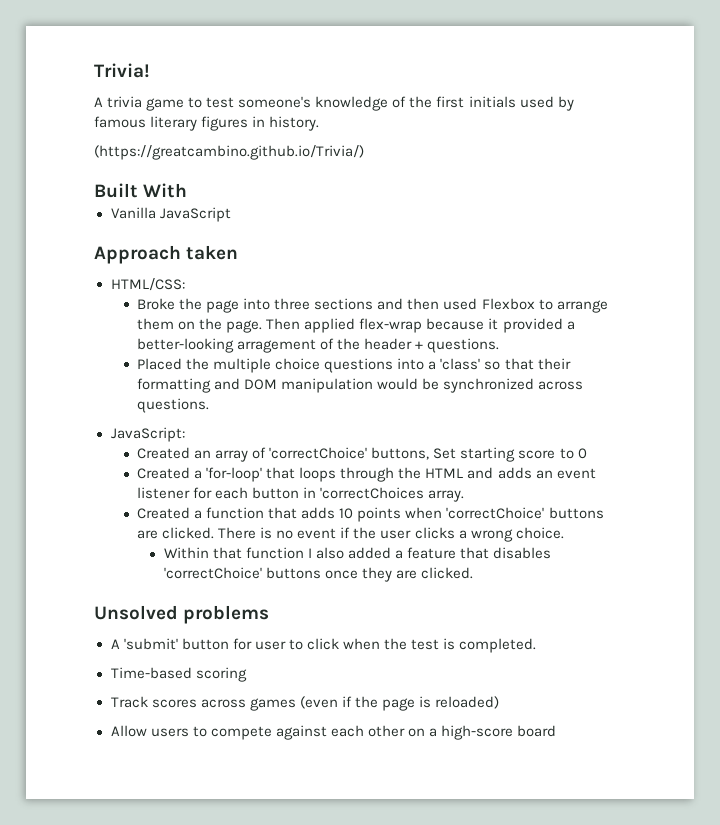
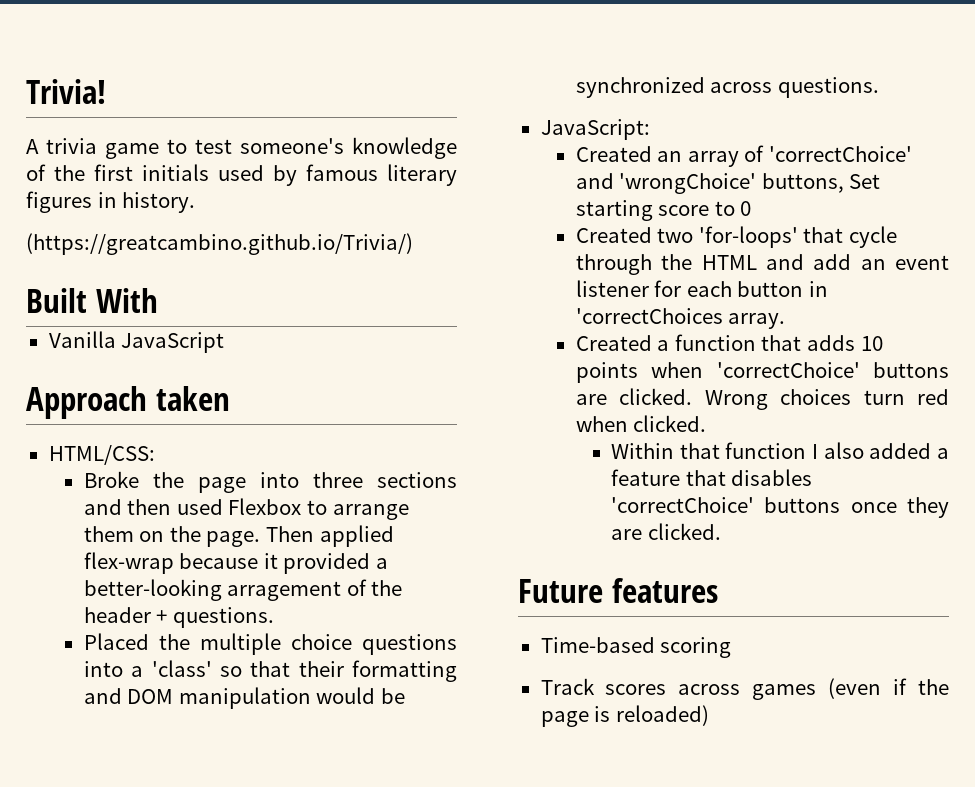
- Created an array of 'correctChoice' buttons, Set starting score to 0
+ Created an array of 'correctChoice' and 'wrongChoice' buttons, Set starting score to 0
- Created a 'for-loop' that loops through the HTML and adds an event listener for each button in 'correctChoices array.
+ Created two 'for-loops' that cycle through the HTML and add an event listener for each button in 'correctChoices array.
- There is no event if the user clicks a wrong choice.
+ Wrong choices turn red when clicked.
- Unsolved problems
- A 'submit' button for user to click when the test is completed.
+ Future features
- Allow users to compete against each other on a high-score board

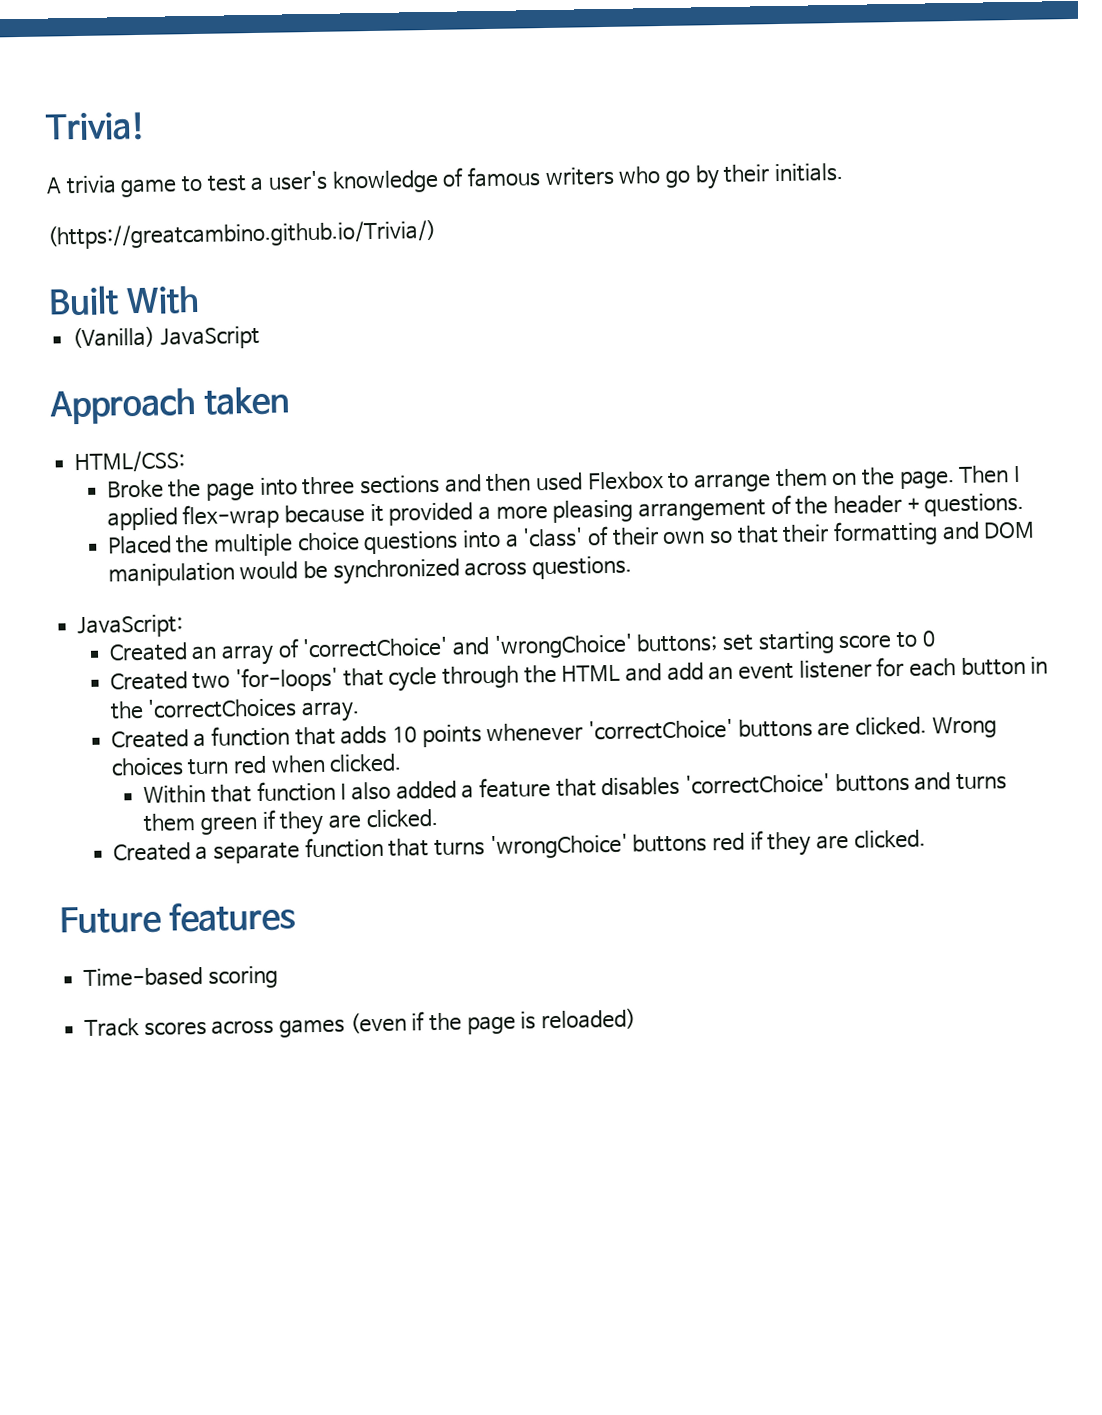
- A trivia game to test someone's knowledge of the first initials used by famous literary figures in history.
+ A trivia game to test a user's knowledge of famous writers who go by their initials.
- Vanilla JavaScript
+ (Vanilla) JavaScript
- Then applied flex-wrap because it provided a better-looking arragement of the header + questions.
+ Then I applied flex-wrap because it provided a more pleasing arrangement of the header + questions.
- Placed the multiple choice questions into a 'class' so that their formatting and DOM manipulation would be synchronized across questions.
+ Placed the multiple choice questions into a 'class' of their own so that their formatting and DOM manipulation would be synchronized across questions.
- Created an array of 'correctChoice' and 'wrongChoice' buttons, Set starting score to 0
+ Created an array of 'correctChoice' and 'wrongChoice' buttons; set starting score to 0
- Created two 'for-loops' that cycle through the HTML and add an event listener for each button in 'correctChoices array.
+ Created two 'for-loops' that cycle through the HTML and add an event listener for each button in the 'correctChoices array.
- Created a function that adds 10 points when 'correctChoice' buttons are clicked.
+ Created a function that adds 10 points whenever 'correctChoice' buttons are clicked.
- Within that function I also added a feature that disables 'correctChoice' buttons once they are clicked.
+ Within that function I also added a feature that disables 'correctChoice' buttons and turns them green if they are clicked.
+ Created a separate function that turns 'wrongChoice' buttons red if they are clicked.

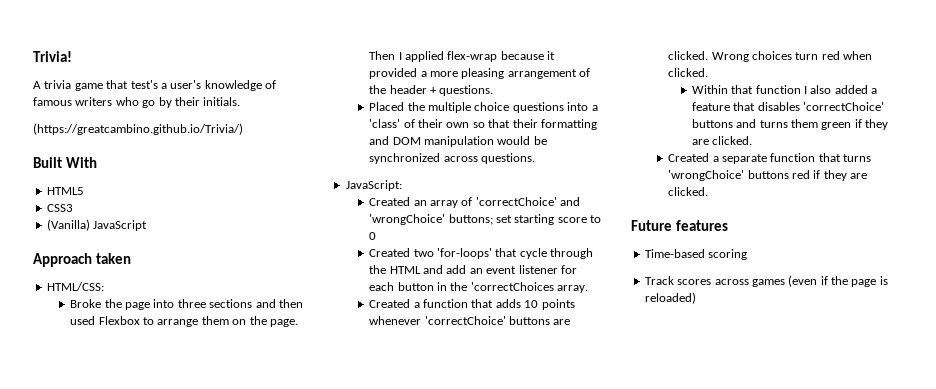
- A trivia game to test a user's knowledge of famous writers who go by their initials.
+ A trivia game that test's a user's knowledge of famous writers who go by their initials.
+ HTML5
+ CSS3

